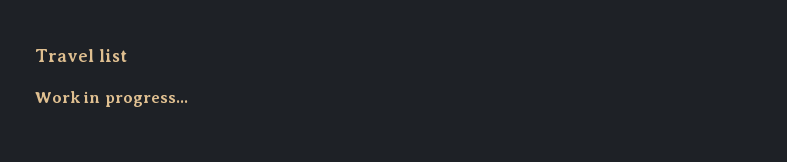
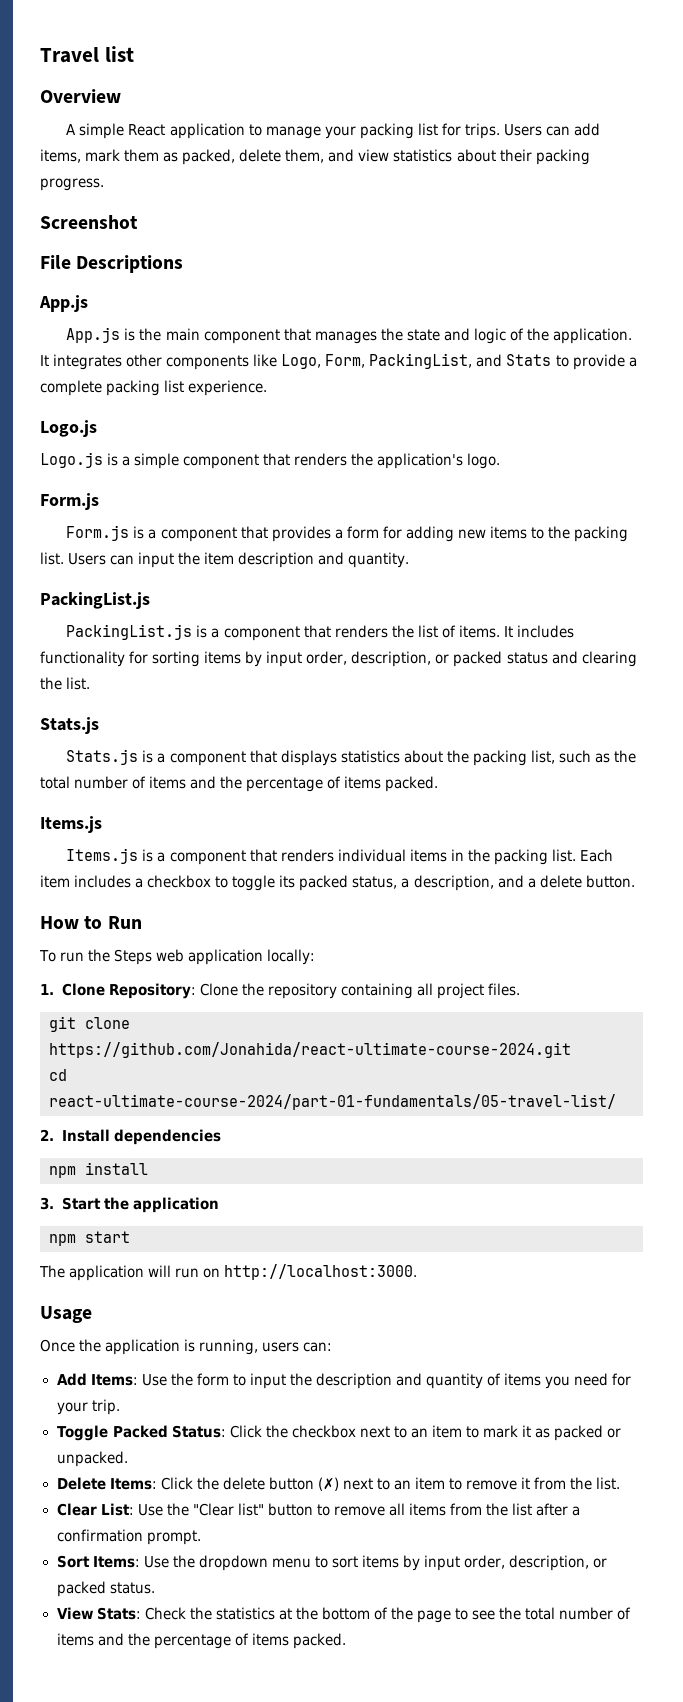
- Work in progress...
+ Overview
+ A simple React application to manage your packing list for trips. Users can add items, mark them as packed, delete them, and view statistics about their packing progress.
+ Screenshot
+ File Descriptions
+ App.js
+ App.js is the main component that manages the state and logic of the application. It integrates other components like Logo, Form, PackingList, and Stats to provide a complete packing list experience.
+ Logo.js
+ Logo.js is a simple component that renders the application's logo.
+ Form.js
+ Form.js is a component that provides a form for adding new items to the packing list. Users can input the item description and quantity.
+ PackingList.js
+ PackingList.js is a component that renders the list of items. It includes functionality for sorting items by input order, description, or packed status and clearing the list.
+ Stats.js
+ Stats.js is a component that displays statistics about the packing list, such as the total number of items and the percentage of items packed.
+ Items.js
+ Items.js is a component that renders individual items in the packing list. Each item includes a checkbox to toggle its packed status, a description, and a delete button.
+ How to Run
+ To run the Steps web application locally:
+ 1. Clone Repository: Clone the repository containing all project files.
+ git clone https://github.com/Jonahida/react-ultimate-course-2024.git
+ cd react-ultimate-course-2024/part-01-fundamentals/05-travel-list/
+ 2. Install dependencies
+ npm install
+ 3. Start the application
+ npm start
+ The application will run on http://localhost:3000.
+ Usage
+ Once the application is running, users can:
+ Add Items: Use the form to input the description and quantity of items you need for your trip.
+ Toggle Packed Status: Click the checkbox next to an item to mark it as packed or unpacked.
+ Delete Items: Click the delete button (✗) next to an item to remove it from the list.
+ Clear List: Use the "Clear list" button to remove all items from the list after a confirmation prompt.
+ Sort Items: Use the dropdown menu to sort items by input order, description, or packed status.
+ View Stats: Check the statistics at the bottom of the page to see the total number of items and the percentage of items packed.

